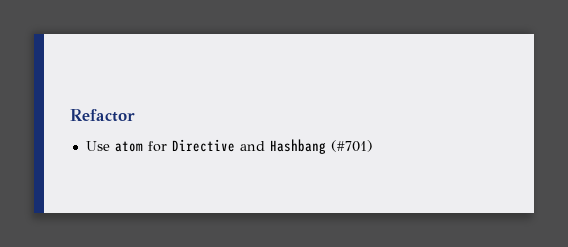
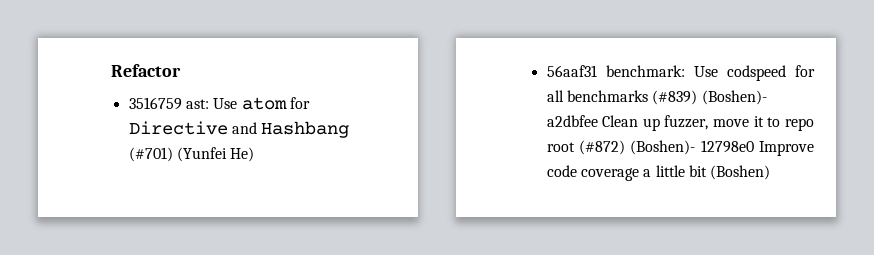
- Use atom for Directive and Hashbang (#701)
+ 3516759 ast: Use atom for Directive and Hashbang (#701) (Yunfei He)
+ 56aaf31 benchmark: Use codspeed for all benchmarks (#839) (Boshen)- a2dbfee Clean up fuzzer, move it to repo root (#872) (Boshen)- 12798e0 Improve code coverage a little bit (Boshen)

